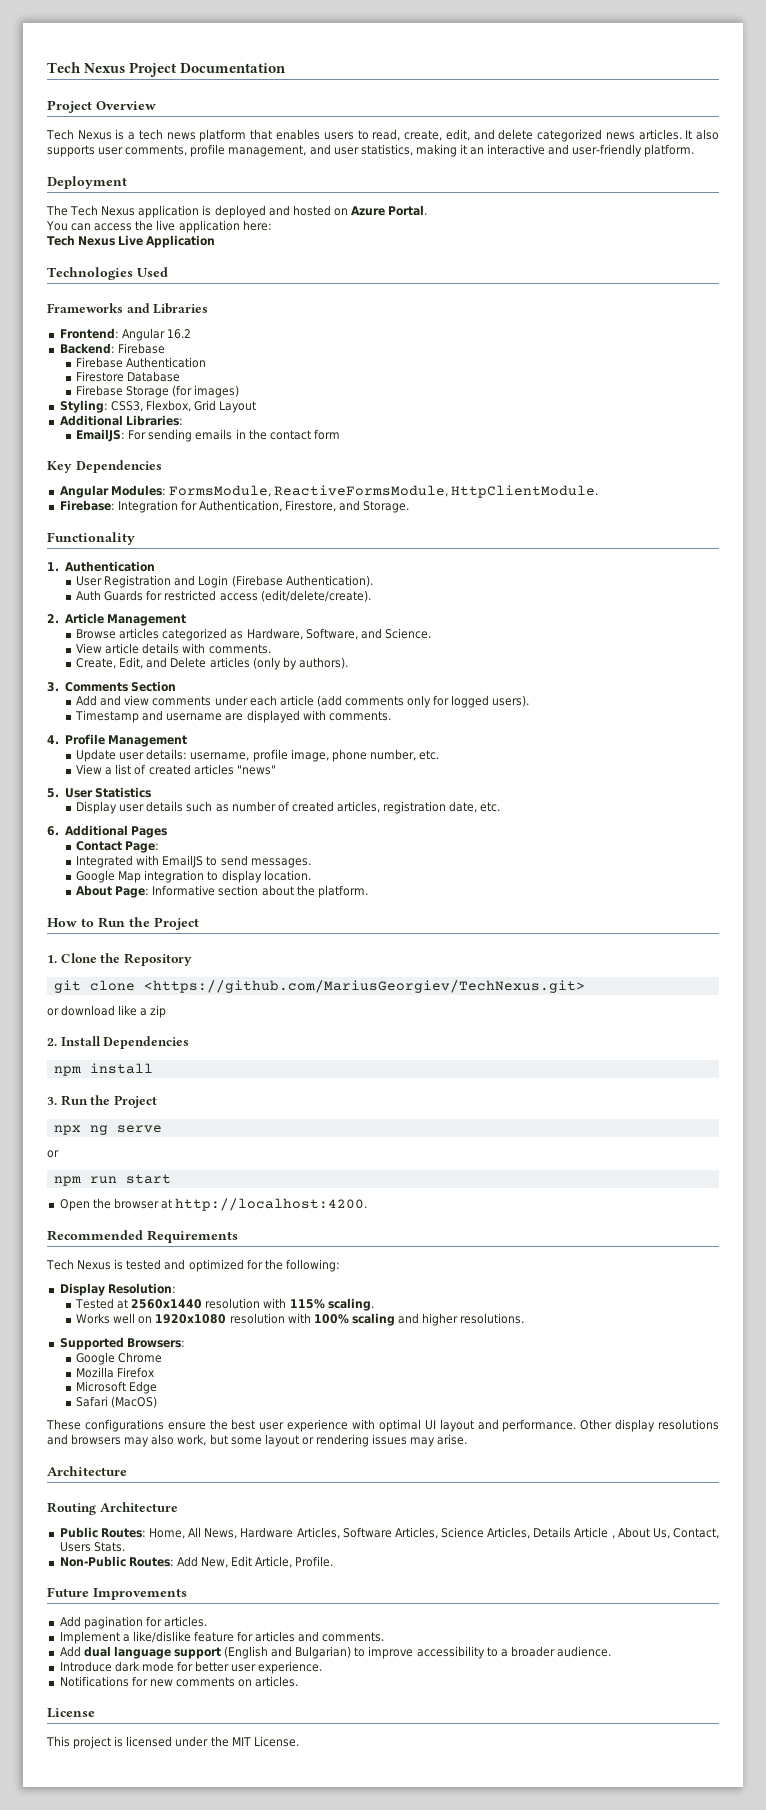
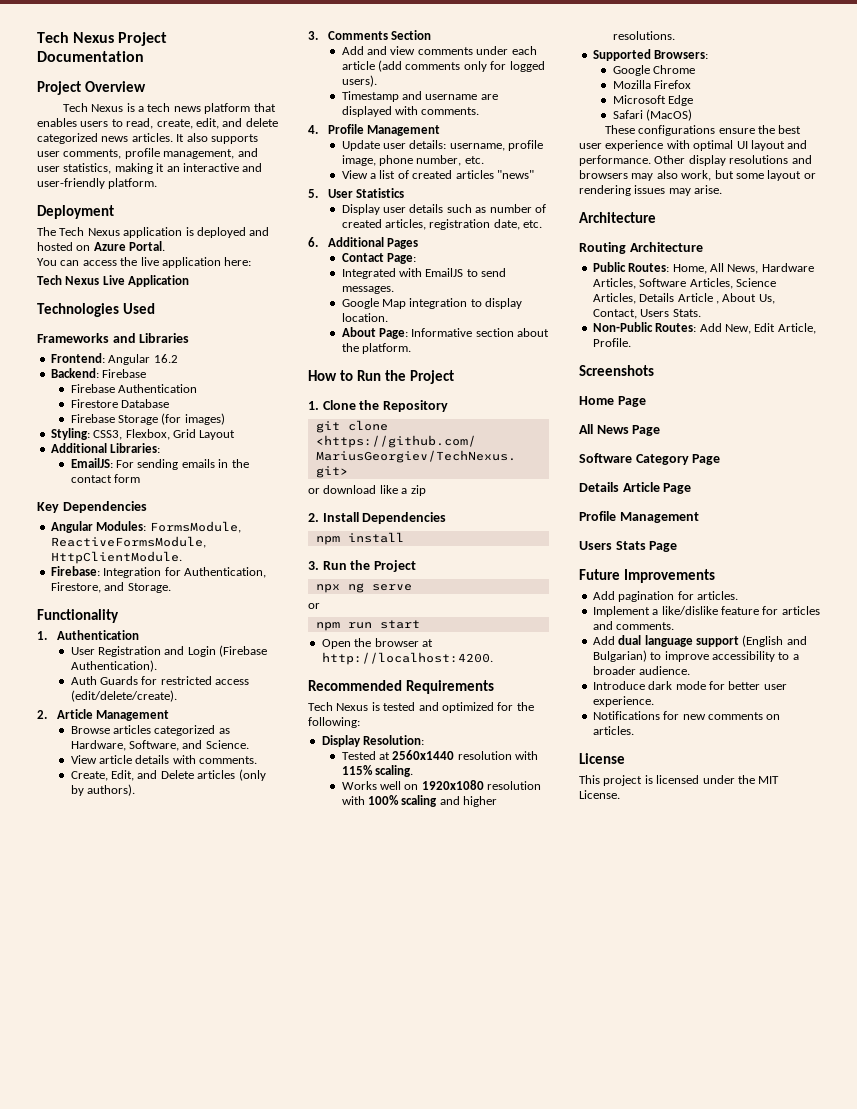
+ Screenshots
+ Home Page
+ All News Page
+ Software Category Page
+ Details Article Page
+ Profile Management
+ Users Stats Page

